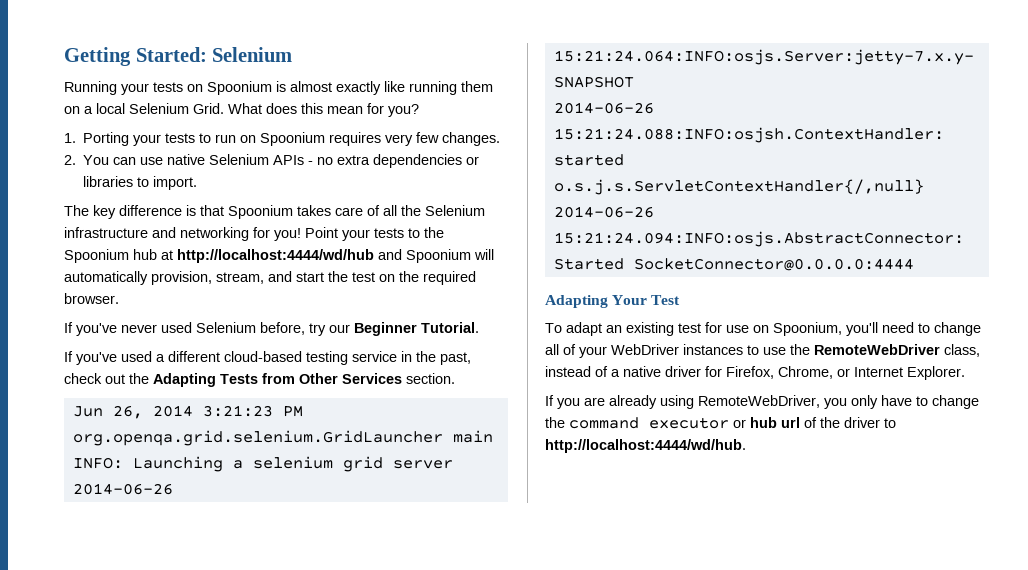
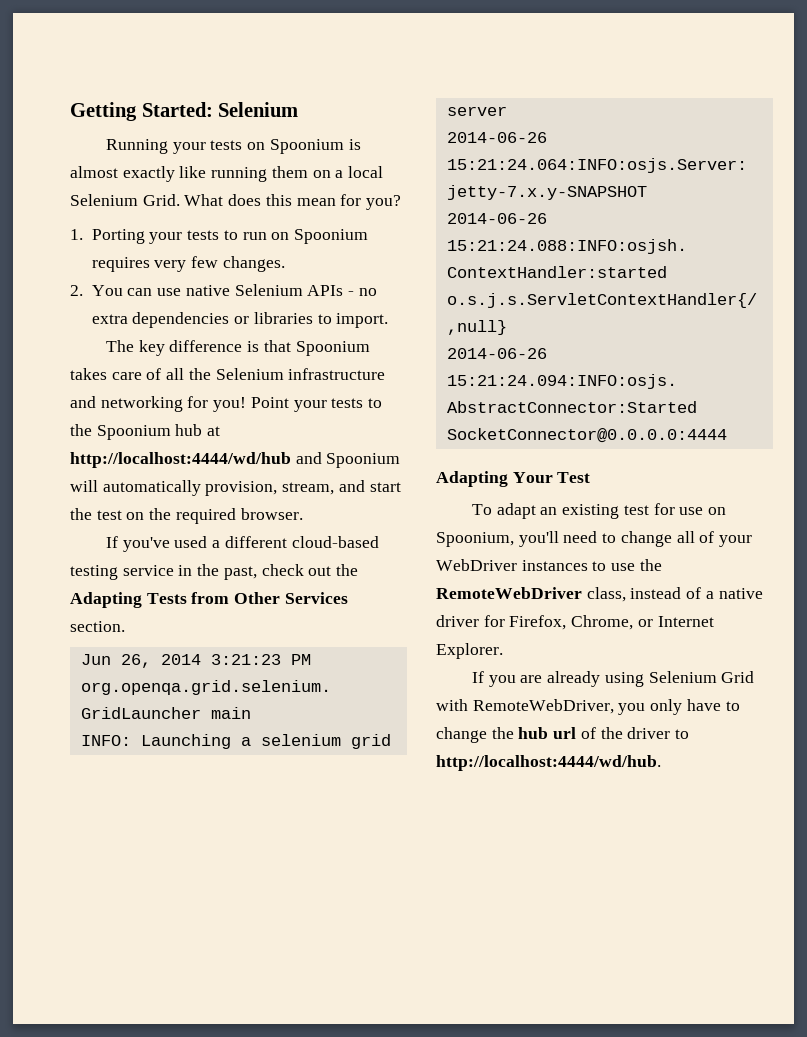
- If you've never used Selenium before, try our Beginner Tutorial.
- If you are already using RemoteWebDriver, you only have to change the command executor or hub url of the driver to http://localhost:4444/wd/hub.
+ If you are already using Selenium Grid with RemoteWebDriver, you only have to change the hub url of the driver to http://localhost:4444/wd/hub.

